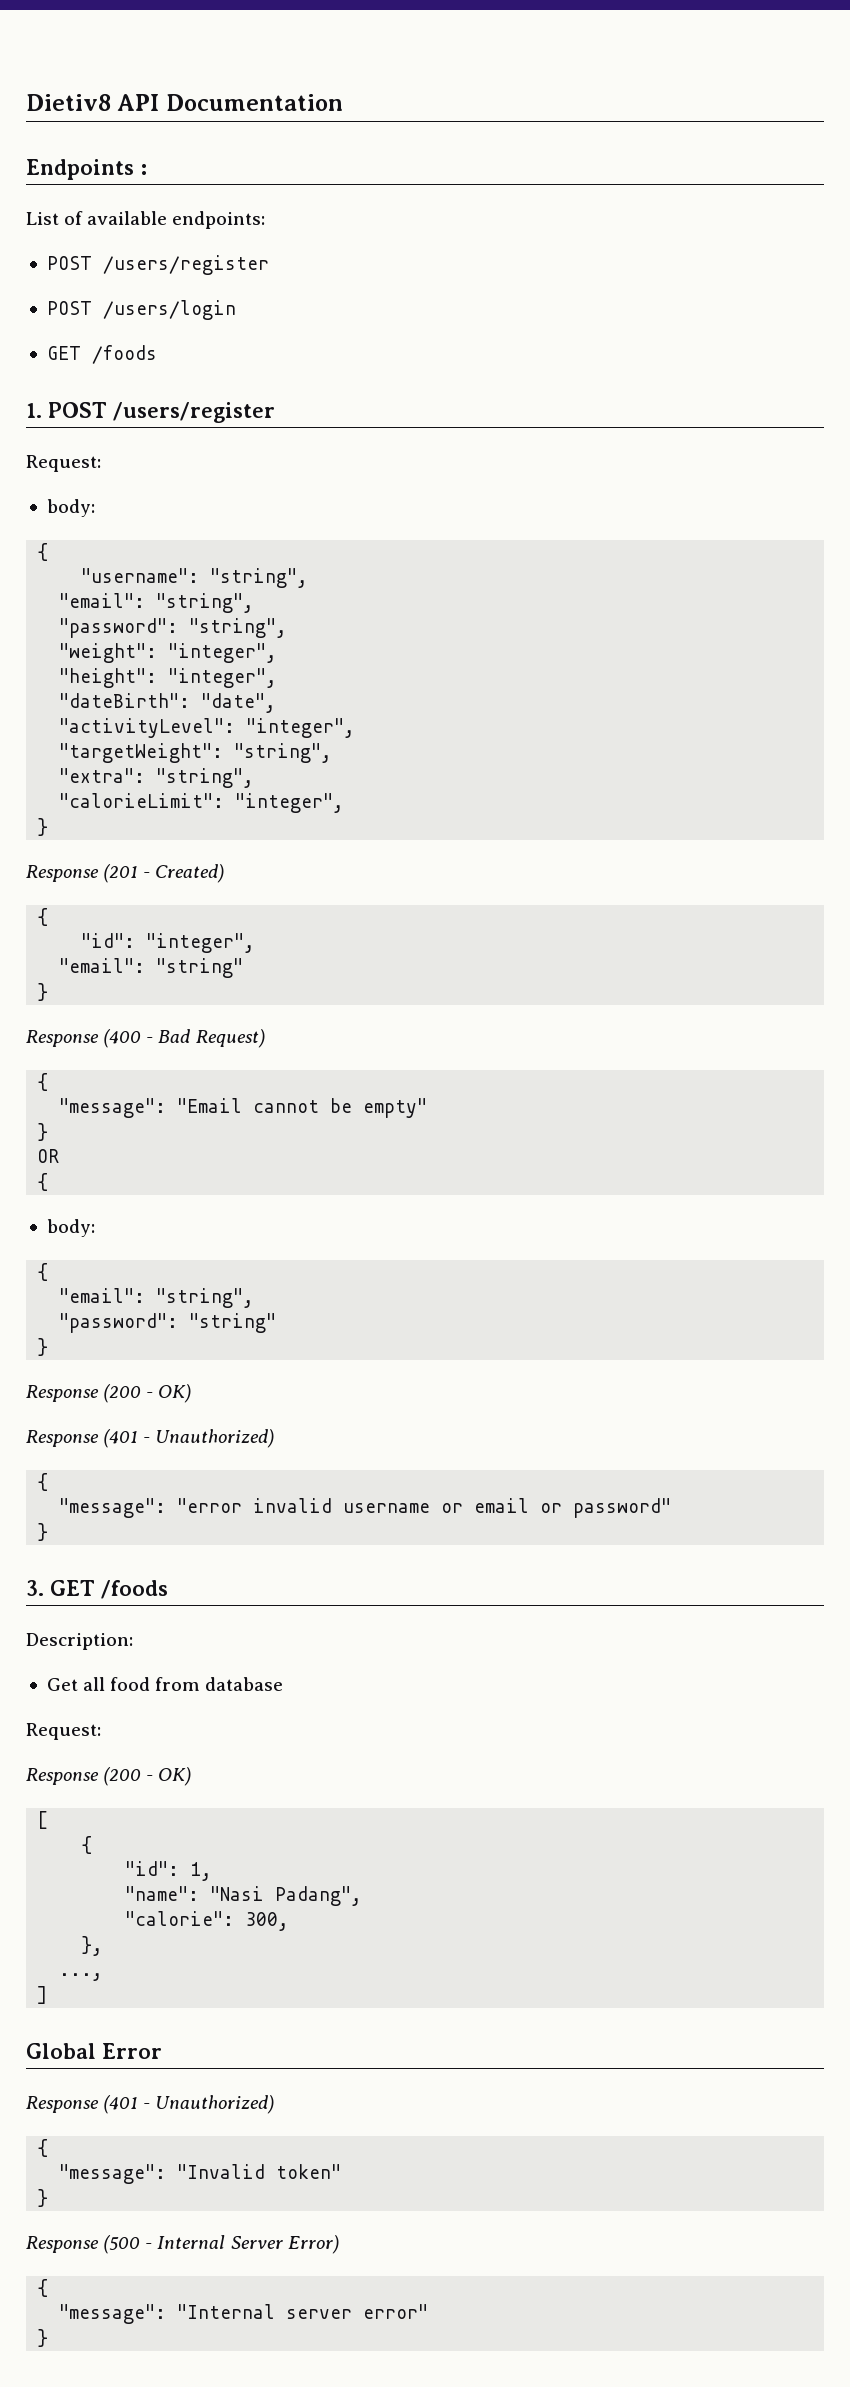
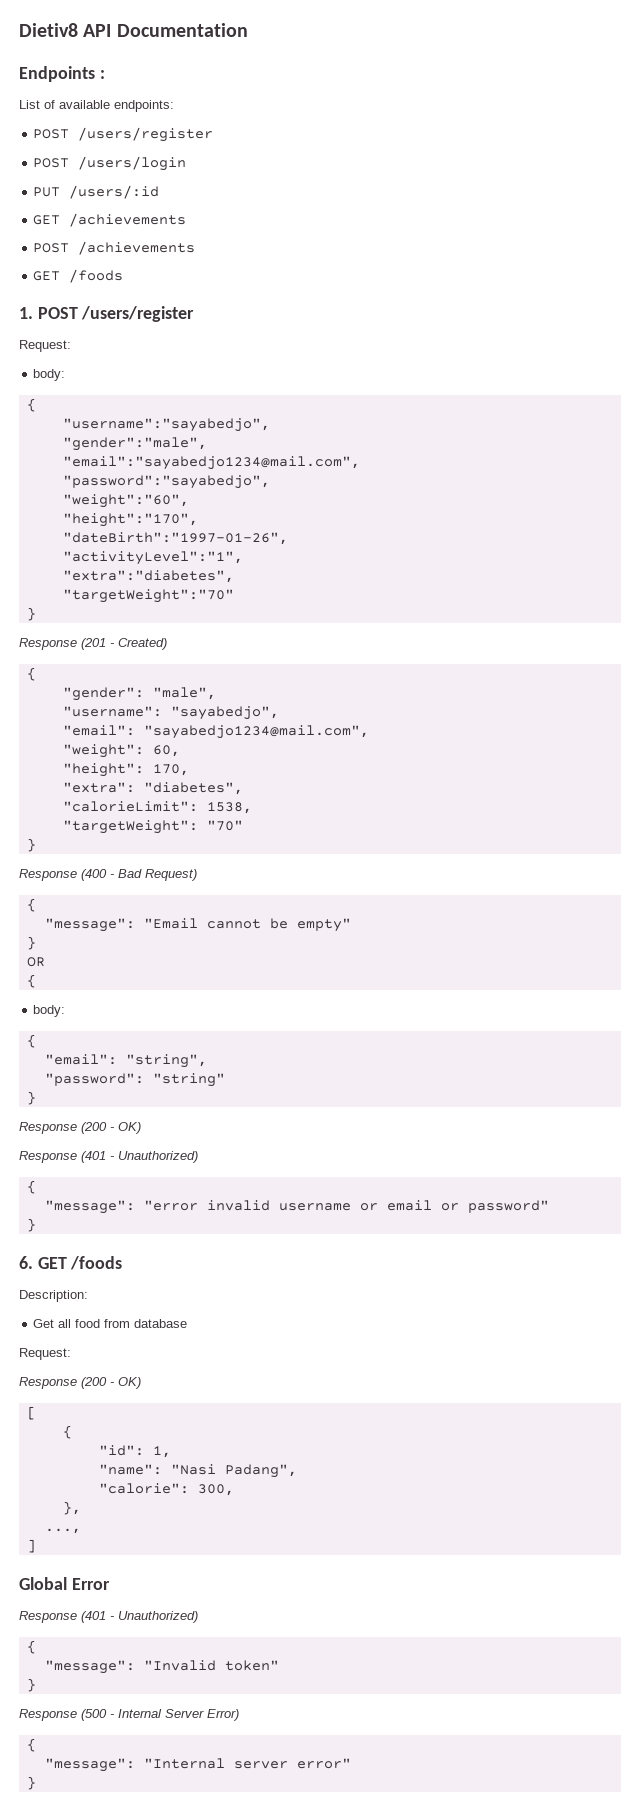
+ PUT /users/:id
+ GET /achievements
+ POST /achievements
- "username": "string",
- "email": "string",
- "password": "string",
- "weight": "integer",
- "height": "integer",
- "dateBirth": "date",
- "activityLevel": "integer",
- "targetWeight": "string",
- "extra": "string",
- "calorieLimit": "integer",
+ "username":"sayabedjo",
+ "gender":"male",
+ "email":"sayabedjo1234@mail.com",
+ "password":"sayabedjo",
+ "weight":"60",
+ "height":"170",
+ "dateBirth":"1997-01-26",
+ "activityLevel":"1",
+ "extra":"diabetes",
+ "targetWeight":"70"
- "id": "integer",
- "email": "string"
+ "gender": "male",
+ "username": "sayabedjo",
+ "email": "sayabedjo1234@mail.com",
+ "weight": 60,
+ "height": 170,
+ "extra": "diabetes",
+ "calorieLimit": 1538,
+ "targetWeight": "70"
- 3. GET /foods
+ 6. GET /foods

